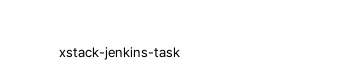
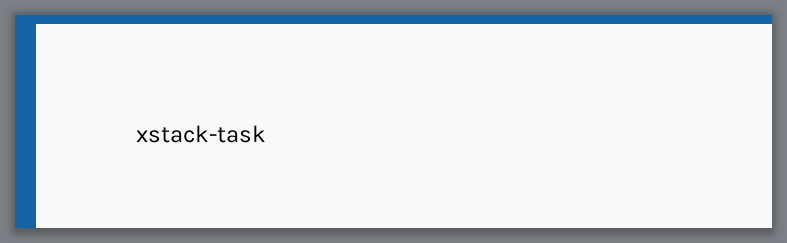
- xstack-jenkins-task
+ xstack-task

